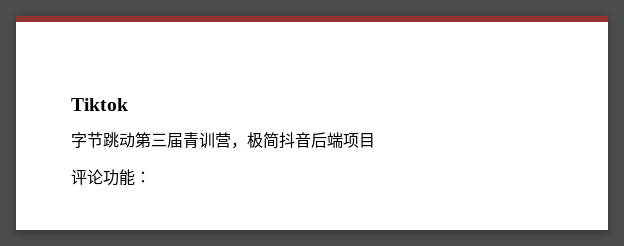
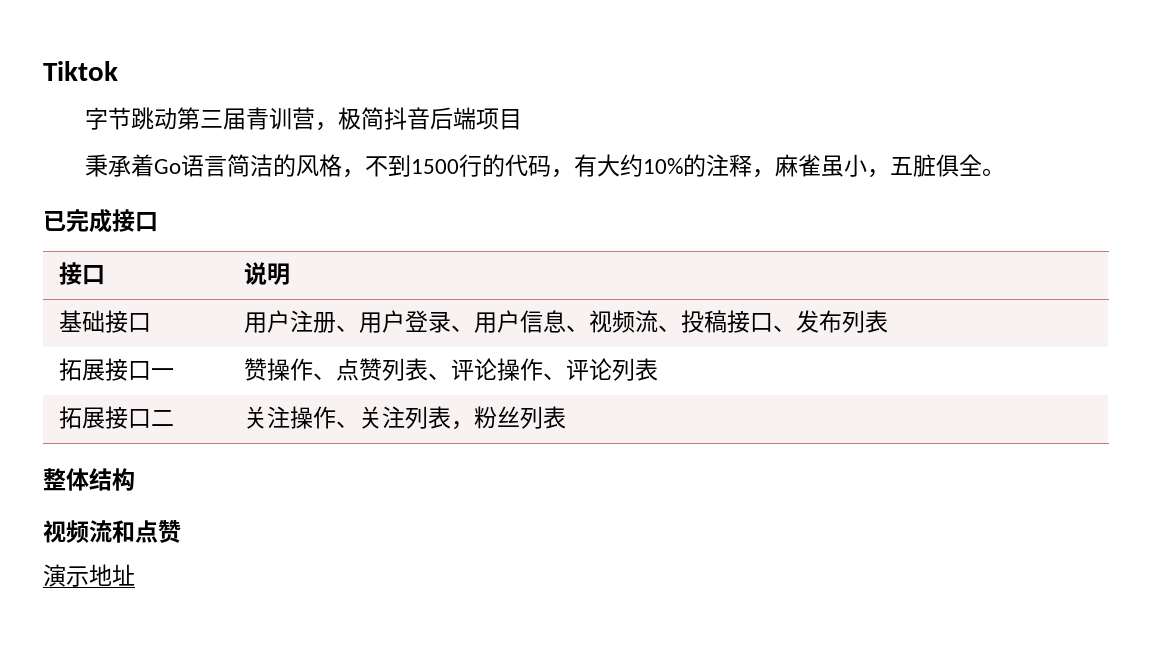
- 评论功能：
+ 秉承着Go语言简洁的风格，不到1500行的代码，有大约10%的注释，麻雀虽小，五脏俱全。
+ 已完成接口
+ 接口 | 说明
+ 基础接口 | 用户注册、用户登录、用户信息、视频流、投稿接口、发布列表
+ 拓展接口一 | 赞操作、点赞列表、评论操作、评论列表
+ 拓展接口二 | 关注操作、关注列表，粉丝列表
+ 整体结构
+ 视频流和点赞
+ 演示地址

